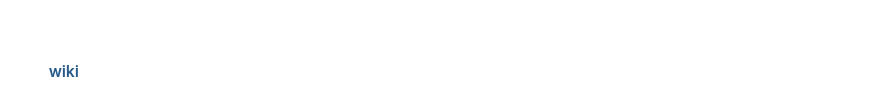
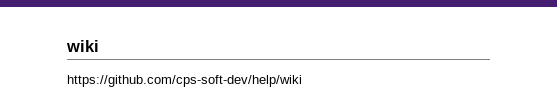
+ https://github.com/cps-soft-dev/help/wiki

